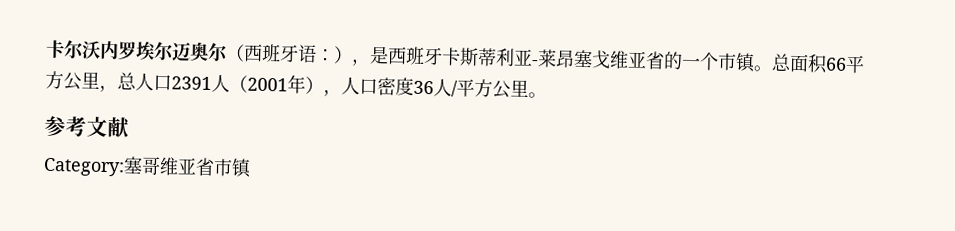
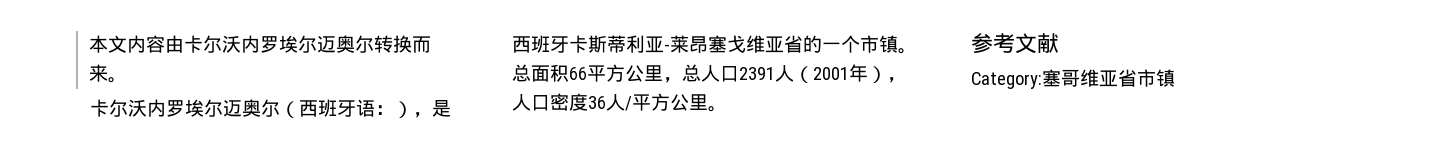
+ 本文内容由卡尔沃内罗埃尔迈奥尔转换而来。

